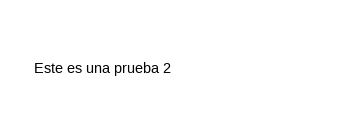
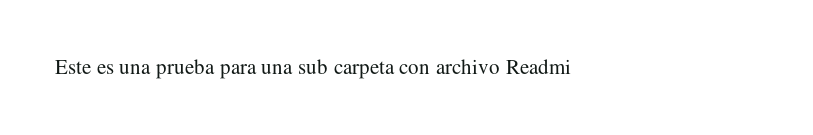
- Este es una prueba 2
+ Este es una prueba para una sub carpeta con archivo Readmi

